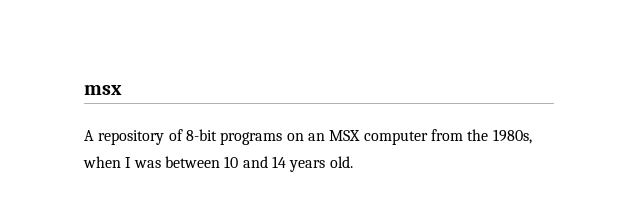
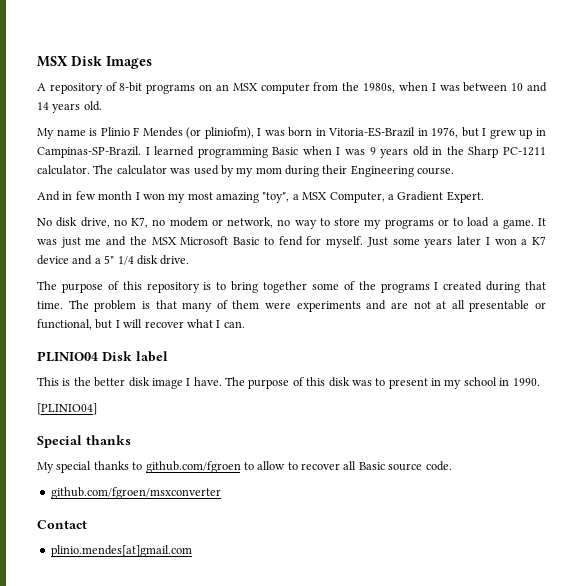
- msx
+ MSX Disk Images
+ My name is Plinio F Mendes (or pliniofm), I was born in Vitoria-ES-Brazil in 1976, but I grew up in Campinas-SP-Brazil. I learned programming Basic when I was 9 years old in the Sharp PC-1211 calculator. The calculator was used by my mom during their Engineering course.
+ And in few month I won my most amazing "toy", a MSX Computer, a Gradient Expert.
+ No disk drive, no K7, no modem or network, no way to store my programs or to load a game. It was just me and the MSX Microsoft Basic to fend for myself. Just some years later I won a K7 device and a 5" 1/4 disk drive.
+ The purpose of this repository is to bring together some of the programs I created during that time. The problem is that many of them were experiments and are not at all presentable or functional, but I will recover what I can.
+ PLINIO04 Disk label
+ This is the better disk image I have. The purpose of this disk was to present in my school in 1990.
+ [PLINIO04]
+ Special thanks
+ My special thanks to github.com/fgroen to allow to recover all Basic source code.
+ github.com/fgroen/msxconverter
+ Contact
+ plinio.mendes[at]gmail.com

